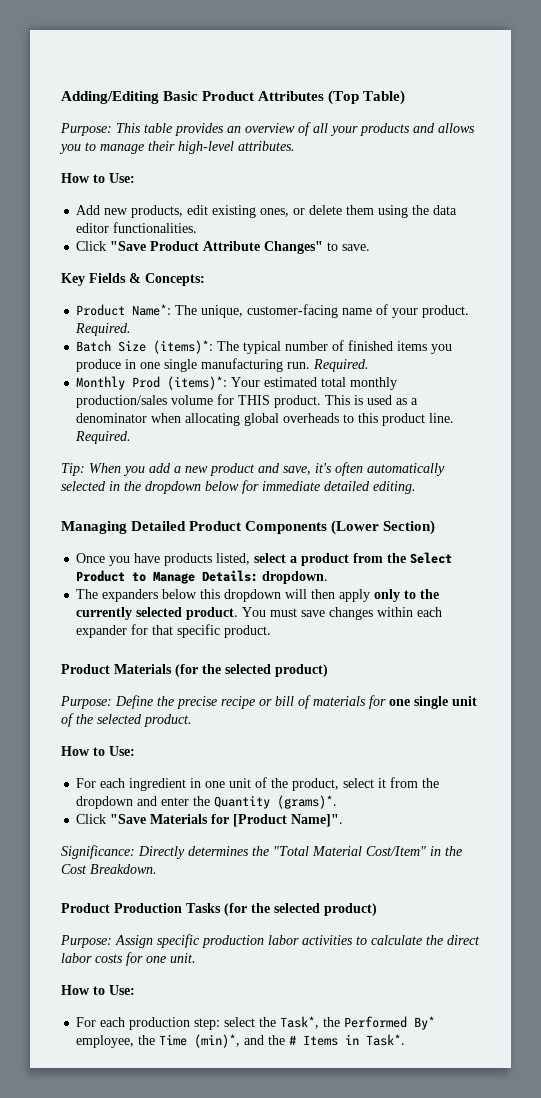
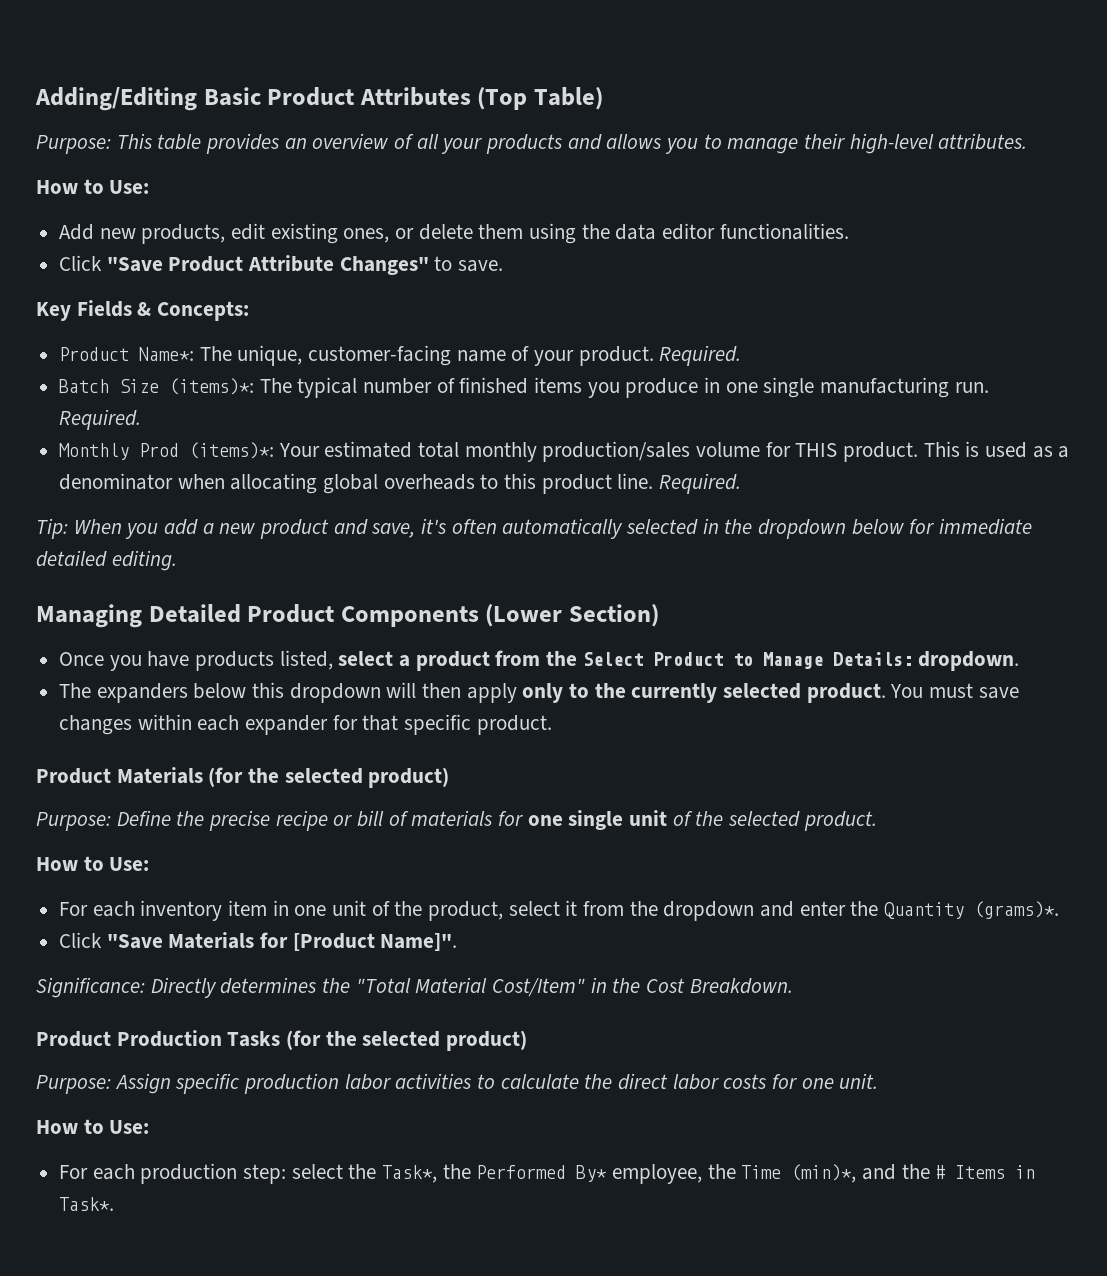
- For each ingredient in one unit of the product, select it from the dropdown and enter the Quantity (grams)*.
+ For each inventory item in one unit of the product, select it from the dropdown and enter the Quantity (grams)*.

